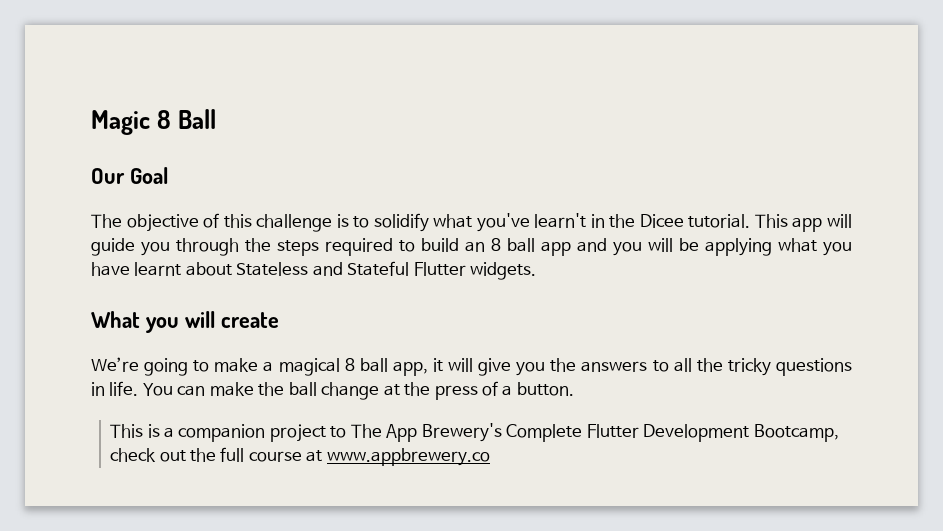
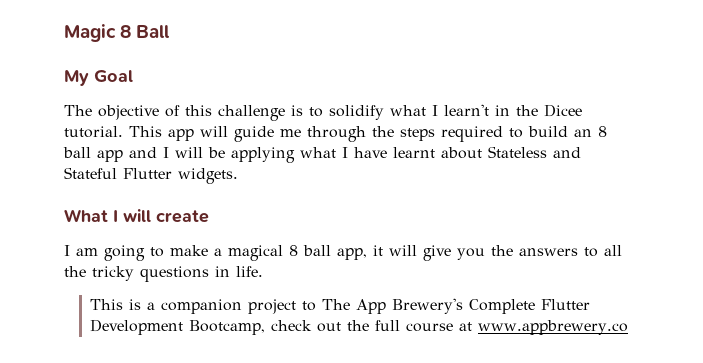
- Our Goal
+ My Goal
- The objective of this challenge is to solidify what you've learn't in the Dicee tutorial.
+ The objective of this challenge is to solidify what I learn't in the Dicee tutorial.
- This app will guide you through the steps required to build an 8 ball app and you will be applying what you have learnt about Stateless and Stateful Flutter widgets.
+ This app will guide me through the steps required to build an 8 ball app and I will be applying what I have learnt about Stateless and Stateful Flutter widgets.
- What you will create
+ What I will create
- We’re going to make a magical 8 ball app, it will give you the answers to all the tricky questions in life. You can make the ball change at the press of a button.
+ I am going to make a magical 8 ball app, it will give you the answers to all the tricky questions in life.

